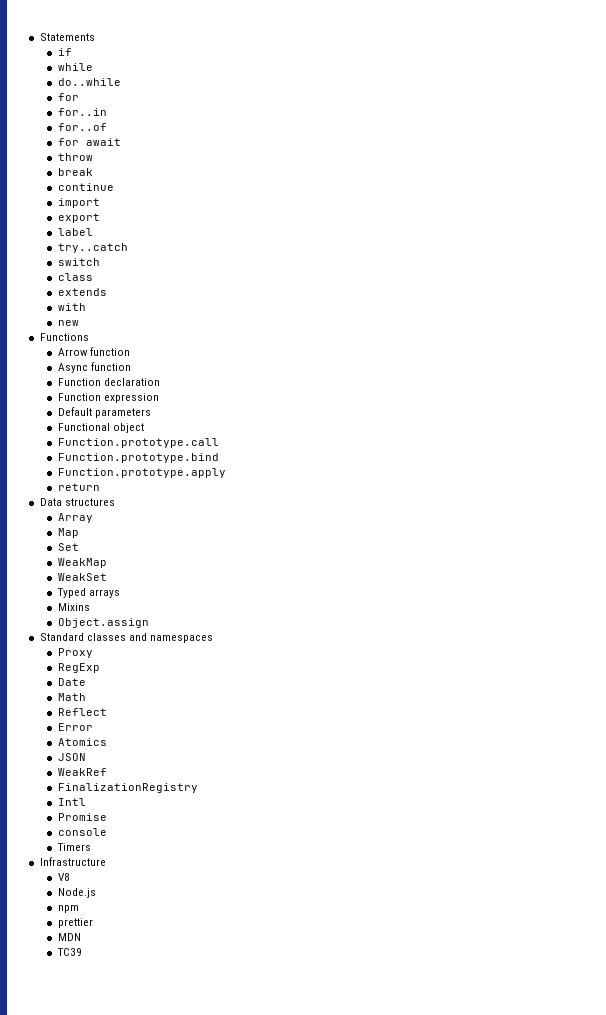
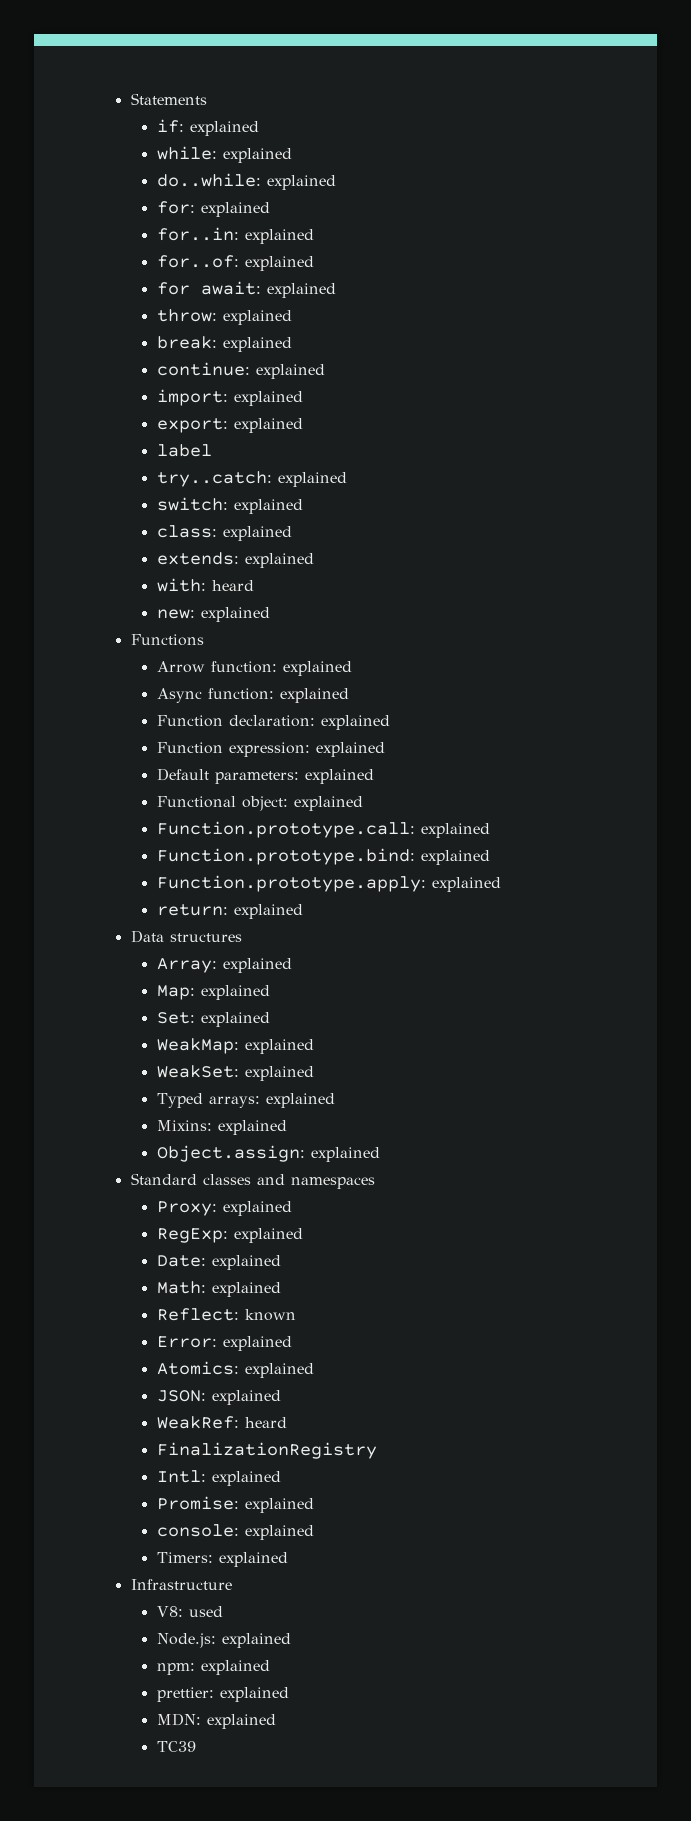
- if
- while
- do..while
- for
- for..in
- for..of
- for await
- throw
- break
- continue
- import
- export
+ if: explained
+ while: explained
+ do..while: explained
+ for: explained
+ for..in: explained
+ for..of: explained
+ for await: explained
+ throw: explained
+ break: explained
+ continue: explained
+ import: explained
+ export: explained
  label
- try..catch
- switch
- class
- extends
- with
- new
+ try..catch: explained
+ switch: explained
+ class: explained
+ extends: explained
+ with: heard
+ new: explained
- Arrow function
+ Arrow function: explained
- Async function
- Function declaration
- Function expression
+ Async function: explained
+ Function declaration: explained
+ Function expression: explained
- Default parameters
+ Default parameters: explained
- Functional object
- Function.prototype.call
- Function.prototype.bind
- Function.prototype.apply
- return
+ Functional object: explained
+ Function.prototype.call: explained
+ Function.prototype.bind: explained
+ Function.prototype.apply: explained
+ return: explained
  Data structures
- Array
- Map
- Set
- WeakMap
- WeakSet
- Typed arrays
- Mixins
- Object.assign
+ Array: explained
+ Map: explained
+ Set: explained
+ WeakMap: explained
+ WeakSet: explained
+ Typed arrays: explained
+ Mixins: explained
+ Object.assign: explained
  Standard classes and namespaces
- Proxy
- RegExp
- Date
- Math
- Reflect
- Error
- Atomics
- JSON
- WeakRef
+ Proxy: explained
+ RegExp: explained
+ Date: explained
+ Math: explained
+ Reflect: known
+ Error: explained
+ Atomics: explained
+ JSON: explained
+ WeakRef: heard
  FinalizationRegistry
- Intl
- Promise
- console
- Timers
+ Intl: explained
+ Promise: explained
+ console: explained
+ Timers: explained
  Infrastructure
- V8
- Node.js
- npm
- prettier
- MDN
+ V8: used
+ Node.js: explained
+ npm: explained
+ prettier: explained
+ MDN: explained

